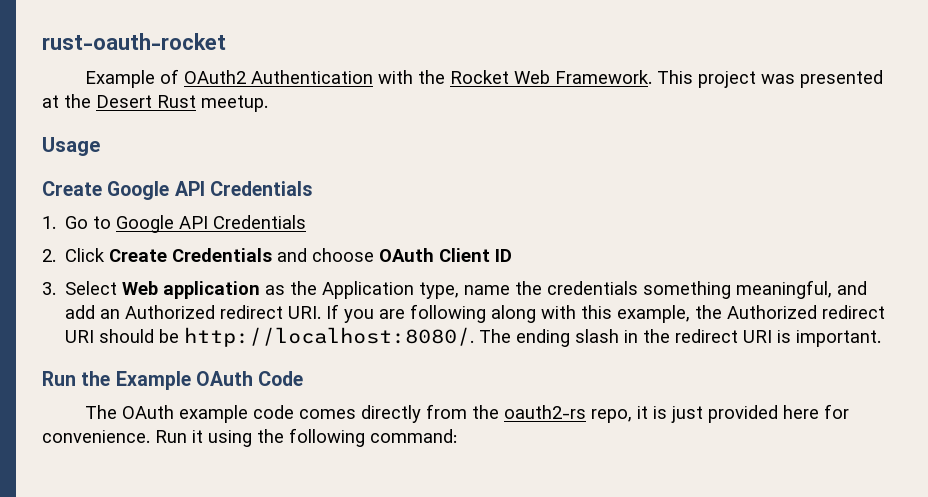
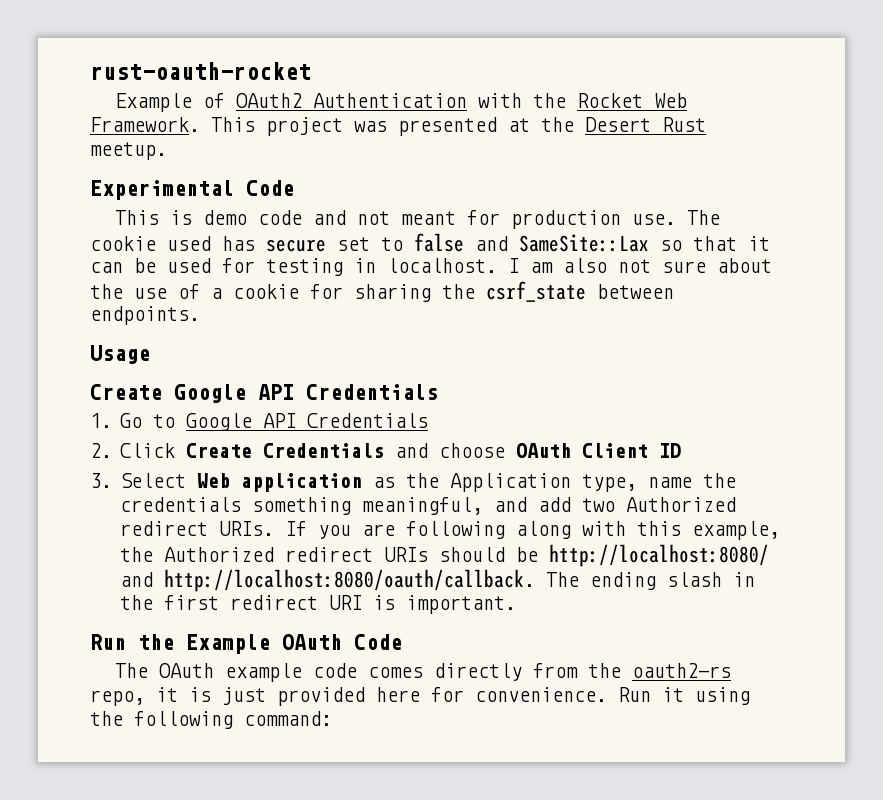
+ Experimental Code
+ This is demo code and not meant for production use. The cookie used has secure set to false and SameSite::Lax so that it can be used for testing in localhost. I am also not sure about the use of a cookie for sharing the csrf_state between endpoints.
- 3. Select Web application as the Application type, name the credentials something meaningful, and add an Authorized redirect URI. If you are following along with this example, the Authorized redirect URI should be http://localhost:8080/.
+ 3. Select Web application as the Application type, name the credentials something meaningful, and add two Authorized redirect URIs. If you are following along with this example, the Authorized redirect URIs should be http://localhost:8080/ and http://localhost:8080/oauth/callback.
- The ending slash in the redirect URI is important.
+ The ending slash in the first redirect URI is important.

